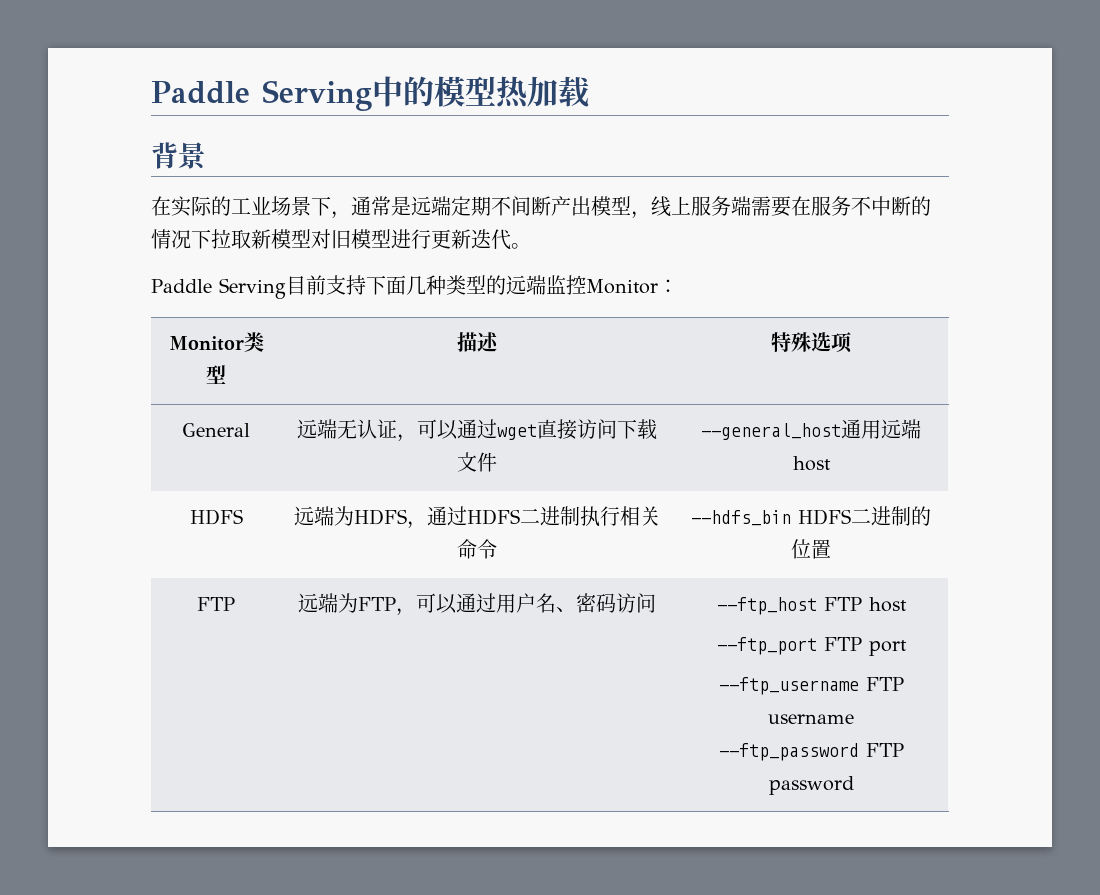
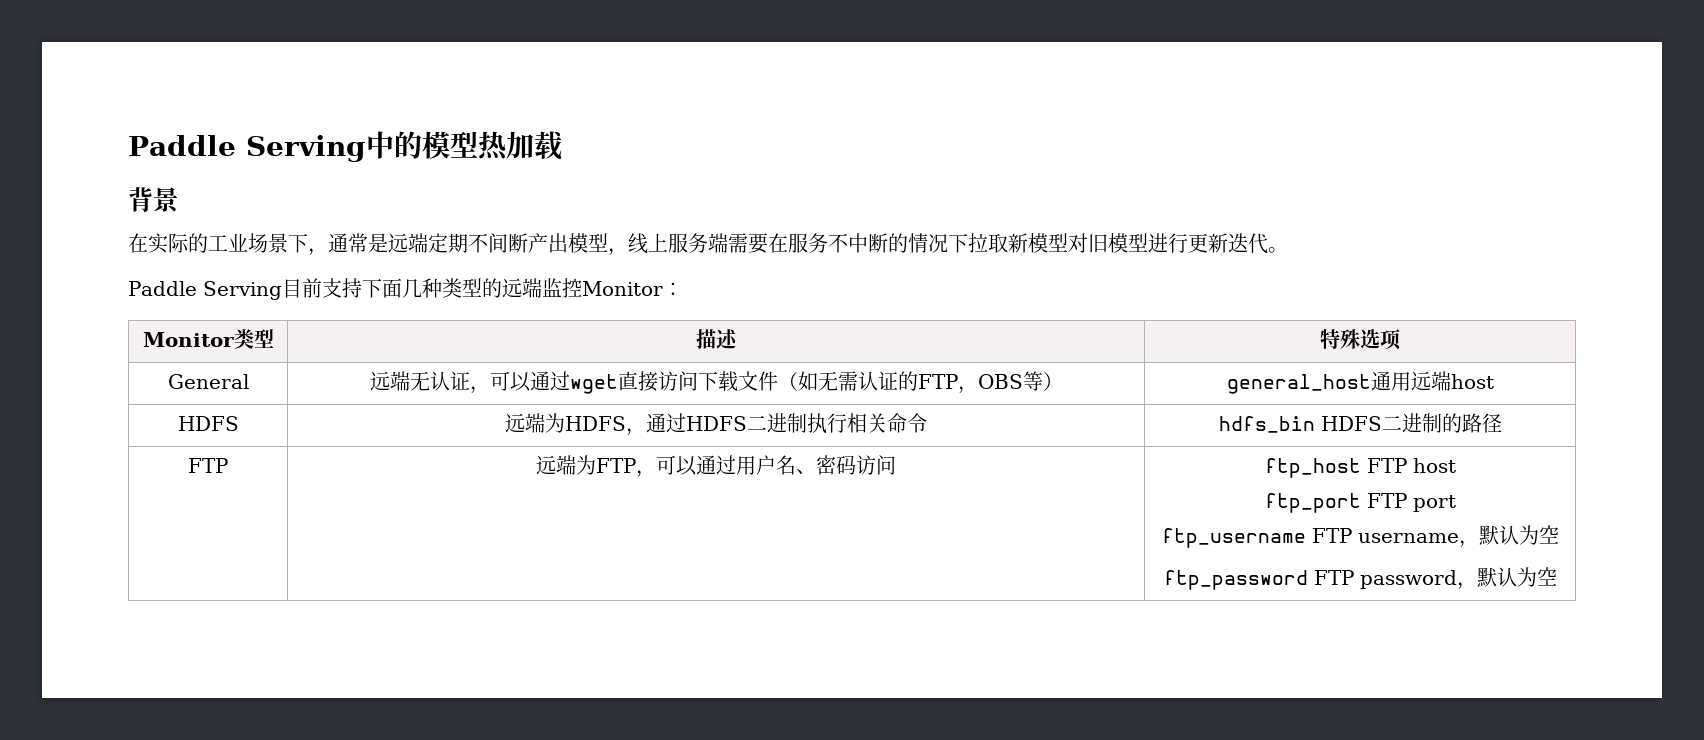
- General | 远端无认证，可以通过wget直接访问下载文件 | --general_host通用远端host
+ General | 远端无认证，可以通过wget直接访问下载文件（如无需认证的FTP，OBS等） | general_host通用远端host
- HDFS | 远端为HDFS，通过HDFS二进制执行相关命令 | --hdfs_bin HDFS二进制的位置
+ HDFS | 远端为HDFS，通过HDFS二进制执行相关命令 | hdfs_bin HDFS二进制的路径
- FTP | 远端为FTP，可以通过用户名、密码访问 | --ftp_host FTP host
- --ftp_port FTP port
- --ftp_username FTP username
- --ftp_password FTP password
+ FTP | 远端为FTP，可以通过用户名、密码访问 | ftp_host FTP host
+ ftp_port FTP port
+ ftp_username FTP username，默认为空
+ ftp_password FTP password，默认为空

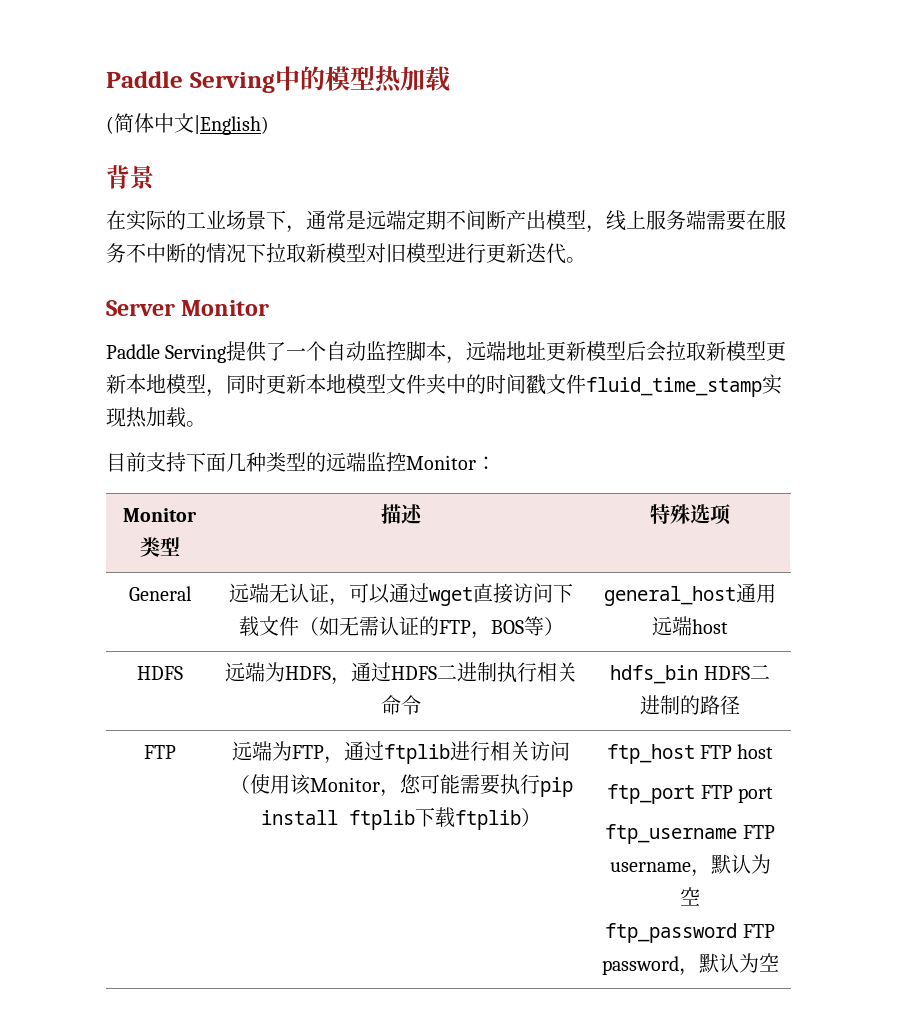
+ (简体中文|English)
- Paddle Serving目前支持下面几种类型的远端监控Monitor：
+ Server Monitor
+ Paddle Serving提供了一个自动监控脚本，远端地址更新模型后会拉取新模型更新本地模型，同时更新本地模型文件夹中的时间戳文件fluid_time_stamp实现热加载。
+ 目前支持下面几种类型的远端监控Monitor：
- General | 远端无认证，可以通过wget直接访问下载文件（如无需认证的FTP，OBS等） | general_host通用远端host
+ General | 远端无认证，可以通过wget直接访问下载文件（如无需认证的FTP，BOS等） | general_host通用远端host
- FTP | 远端为FTP，可以通过用户名、密码访问 | ftp_host FTP host
+ FTP | 远端为FTP，通过ftplib进行相关访问（使用该Monitor，您可能需要执行pip install ftplib下载ftplib） | ftp_host FTP host

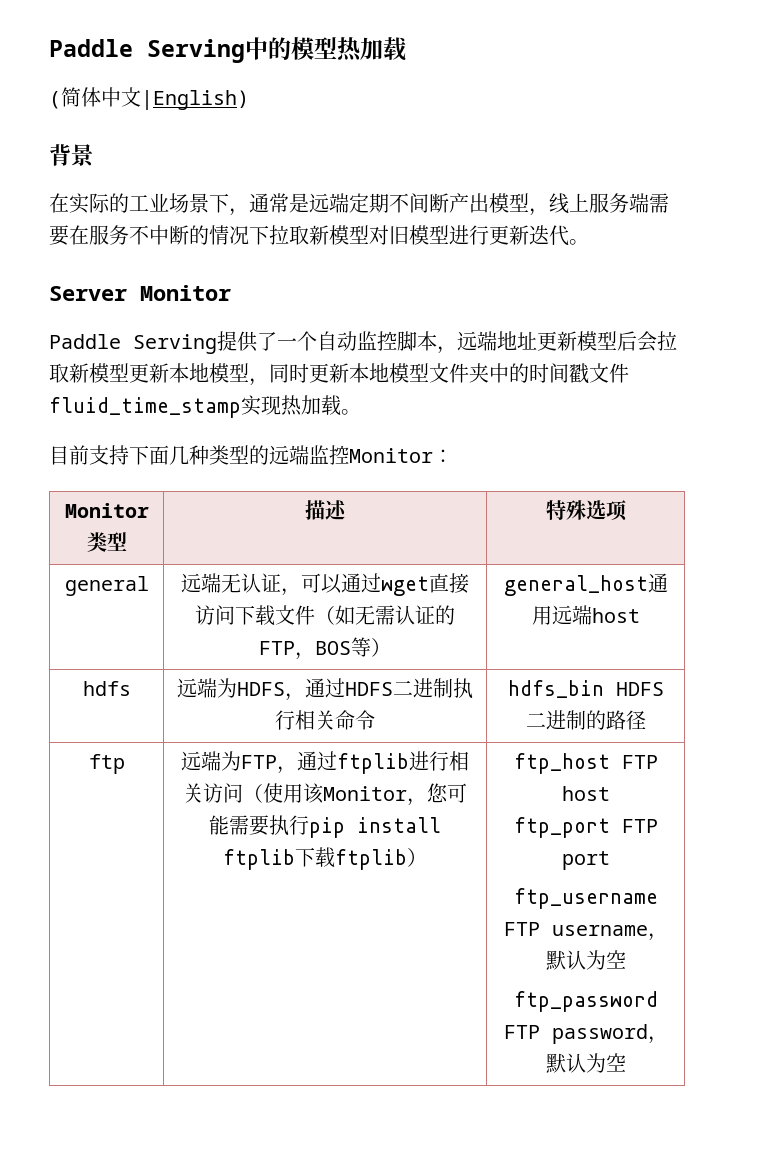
- General | 远端无认证，可以通过wget直接访问下载文件（如无需认证的FTP，BOS等） | general_host通用远端host
+ general | 远端无认证，可以通过wget直接访问下载文件（如无需认证的FTP，BOS等） | general_host通用远端host
- HDFS | 远端为HDFS，通过HDFS二进制执行相关命令 | hdfs_bin HDFS二进制的路径
+ hdfs | 远端为HDFS，通过HDFS二进制执行相关命令 | hdfs_bin HDFS二进制的路径
- FTP | 远端为FTP，通过ftplib进行相关访问（使用该Monitor，您可能需要执行pip install ftplib下载ftplib） | ftp_host FTP host
+ ftp | 远端为FTP，通过ftplib进行相关访问（使用该Monitor，您可能需要执行pip install ftplib下载ftplib） | ftp_host FTP host

